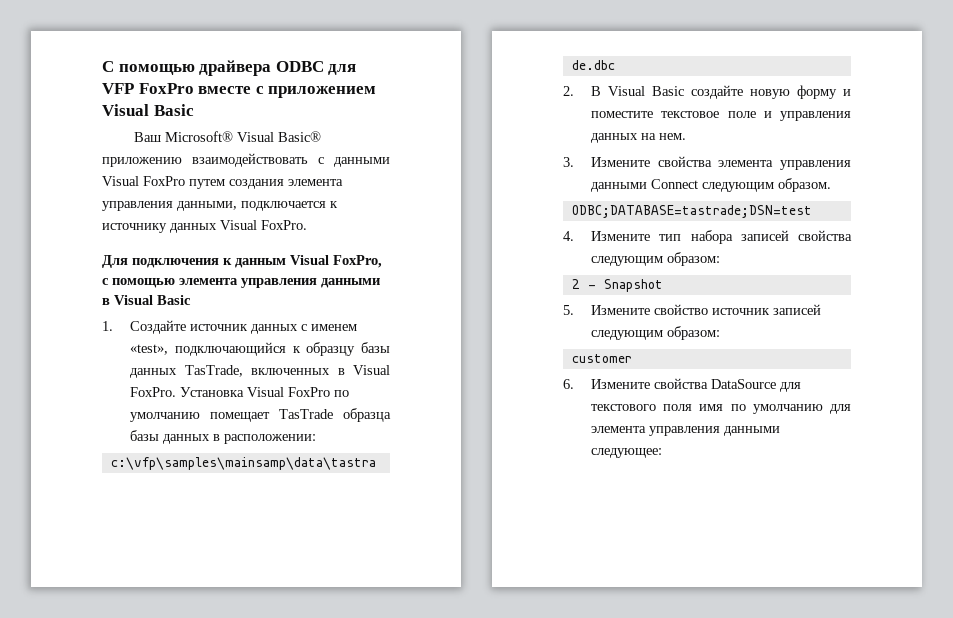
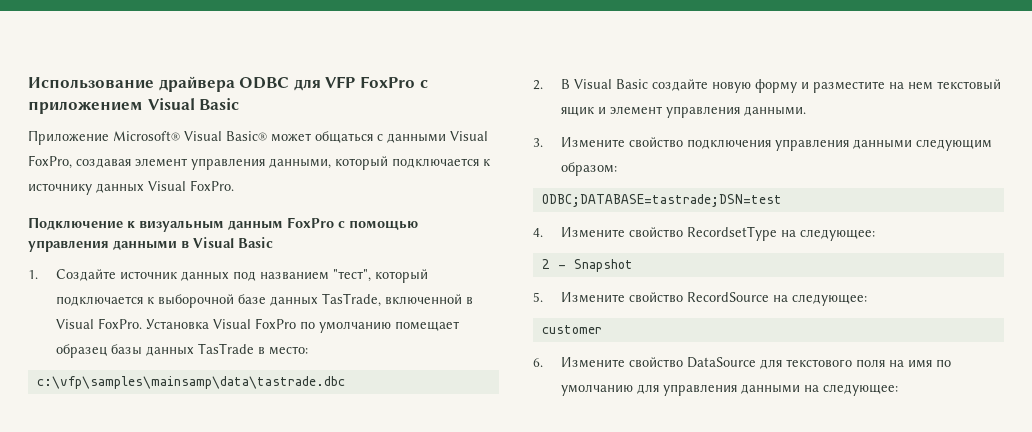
- С помощью драйвера ODBC для VFP FoxPro вместе с приложением Visual Basic
+ Использование драйвера ODBC для VFP FoxPro с приложением Visual Basic
- Ваш Microsoft® Visual Basic® приложению взаимодействовать с данными Visual FoxPro путем создания элемента управления данными, подключается к источнику данных Visual FoxPro.
+ Приложение Microsoft® Visual Basic® может общаться с данными Visual FoxPro, создавая элемент управления данными, который подключается к источнику данных Visual FoxPro.
- Для подключения к данным Visual FoxPro, с помощью элемента управления данными в Visual Basic
+ Подключение к визуальным данным FoxPro с помощью управления данными в Visual Basic
- 1. Создайте источник данных с именем «test», подключающийся к образцу базы данных TasTrade, включенных в Visual FoxPro.
+ 1. Создайте источник данных под названием "тест", который подключается к выборочной базе данных TasTrade, включенной в Visual FoxPro.
- Установка Visual FoxPro по умолчанию помещает TasTrade образца базы данных в расположении:
+ Установка Visual FoxPro по умолчанию помещает образец базы данных TasTrade в место:
- 2. В Visual Basic создайте новую форму и поместите текстовое поле и управления данных на нем.
- 3. Измените свойства элемента управления данными Connect следующим образом.
+ 2. В Visual Basic создайте новую форму и разместите на нем текстовый ящик и элемент управления данными.
+ 3. Измените свойство подключения управления данными следующим образом:
  ODBC;DATABASE=tastrade;DSN=test
- 4. Измените тип набора записей свойства следующим образом:
+ 4. Измените свойство RecordsetType на следующее:
- 5. Измените свойство источник записей следующим образом:
+ 5. Измените свойство RecordSource на следующее:
- 6. Измените свойства DataSource для текстового поля имя по умолчанию для элемента управления данными следующее:
+ 6. Измените свойство DataSource для текстового поля на имя по умолчанию для управления данными на следующее:

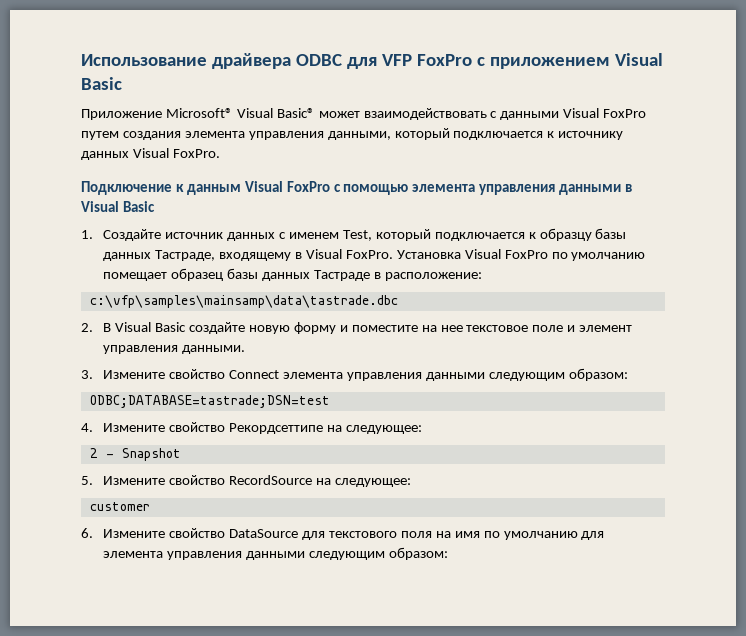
- Приложение Microsoft® Visual Basic® может общаться с данными Visual FoxPro, создавая элемент управления данными, который подключается к источнику данных Visual FoxPro.
+ Приложение Microsoft® Visual Basic® может взаимодействовать с данными Visual FoxPro путем создания элемента управления данными, который подключается к источнику данных Visual FoxPro.
- Подключение к визуальным данным FoxPro с помощью управления данными в Visual Basic
+ Подключение к данным Visual FoxPro с помощью элемента управления данными в Visual Basic
- 1. Создайте источник данных под названием "тест", который подключается к выборочной базе данных TasTrade, включенной в Visual FoxPro.
+ 1. Создайте источник данных с именем Test, который подключается к образцу базы данных Тастраде, входящему в Visual FoxPro.
- Установка Visual FoxPro по умолчанию помещает образец базы данных TasTrade в место:
+ Установка Visual FoxPro по умолчанию помещает образец базы данных Тастраде в расположение:
- 2. В Visual Basic создайте новую форму и разместите на нем текстовый ящик и элемент управления данными.
+ 2. В Visual Basic создайте новую форму и поместите на нее текстовое поле и элемент управления данными.
- 3. Измените свойство подключения управления данными следующим образом:
+ 3. Измените свойство Connect элемента управления данными следующим образом:
- 4. Измените свойство RecordsetType на следующее:
+ 4. Измените свойство Рекордсеттипе на следующее:
- 6. Измените свойство DataSource для текстового поля на имя по умолчанию для управления данными на следующее:
+ 6. Измените свойство DataSource для текстового поля на имя по умолчанию для элемента управления данными следующим образом:

